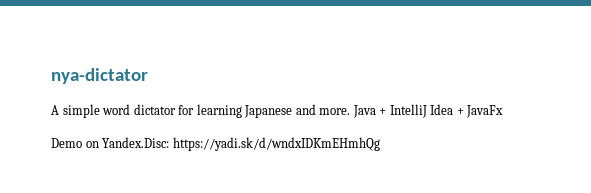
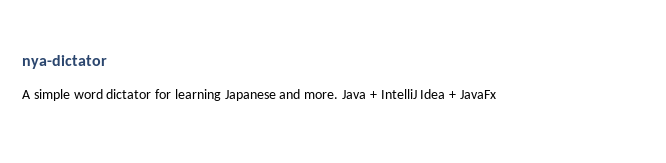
- Demo on Yandex.Disc: https://yadi.sk/d/wndxIDKmEHmhQg

